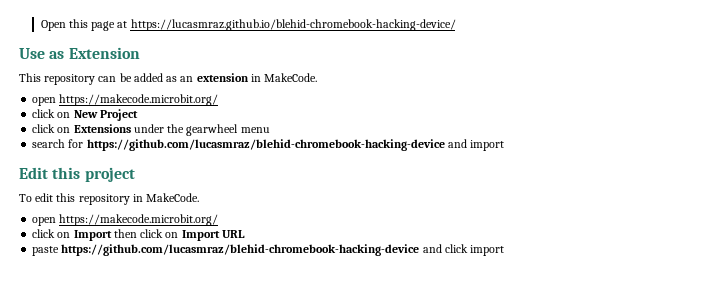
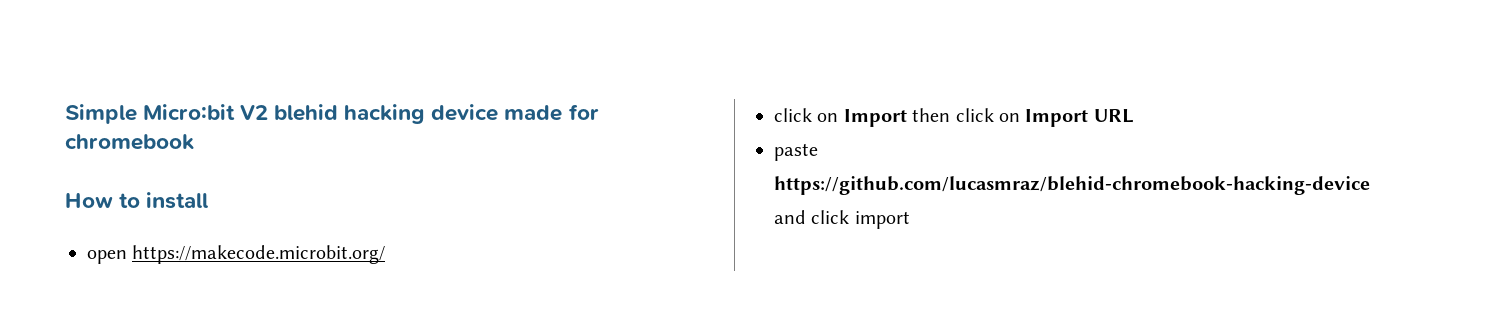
- Open this page at https://lucasmraz.github.io/blehid-chromebook-hacking-device/
- Use as Extension
- This repository can be added as an extension in MakeCode.
- open https://makecode.microbit.org/
- click on New Project
- click on Extensions under the gearwheel menu
- search for https://github.com/lucasmraz/blehid-chromebook-hacking-device and import
- Edit this project
- To edit this repository in MakeCode.
+ Simple Micro:bit V2 blehid hacking device made for chromebook
+ How to install

